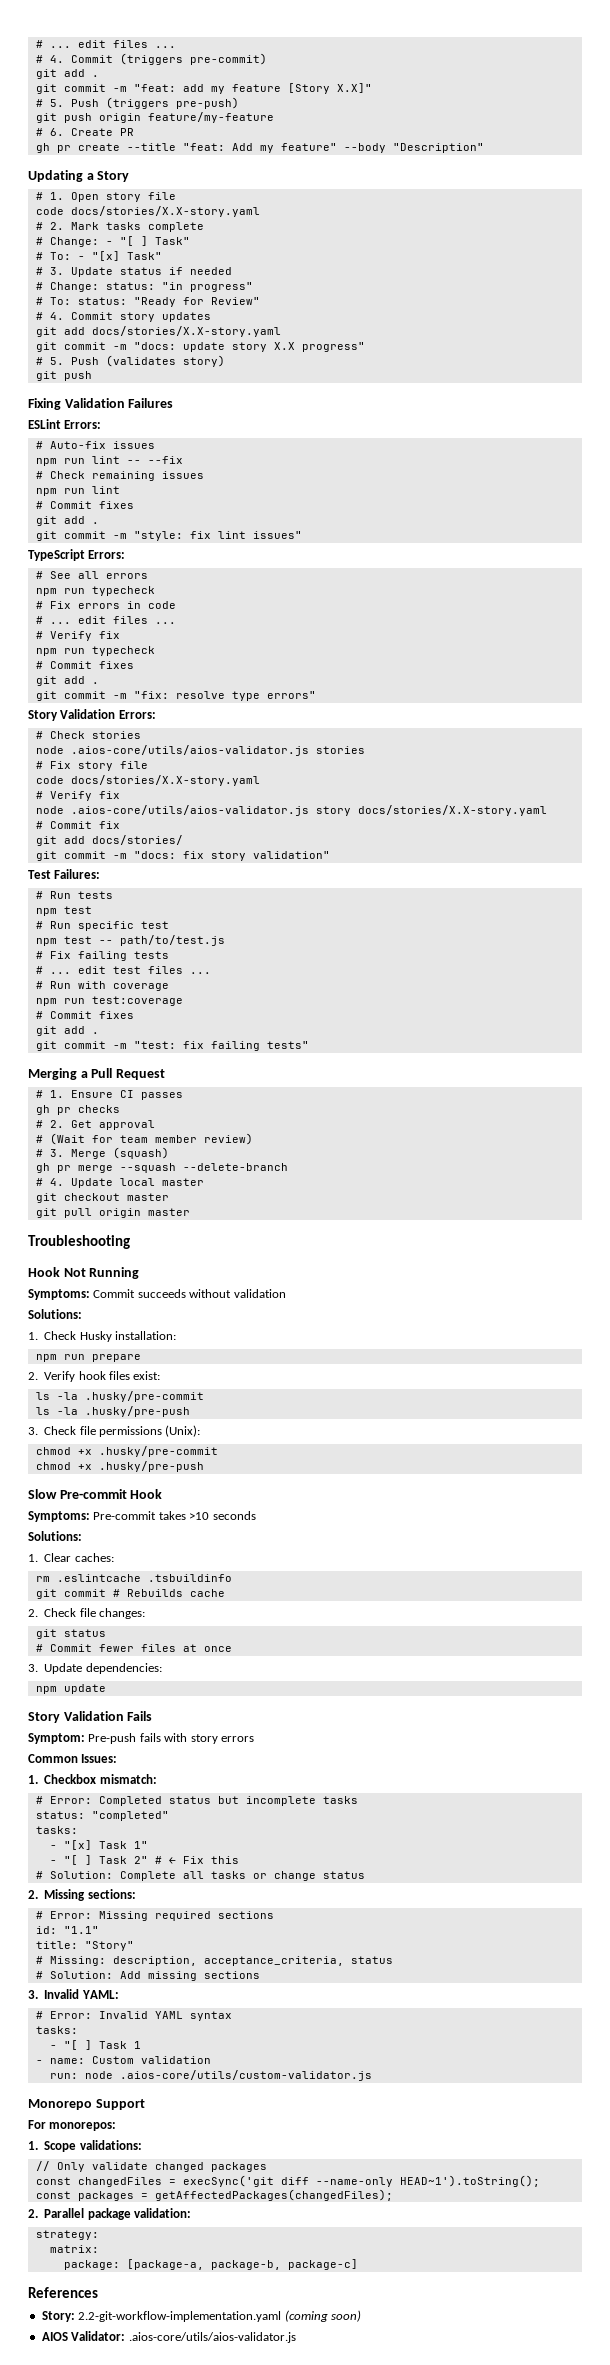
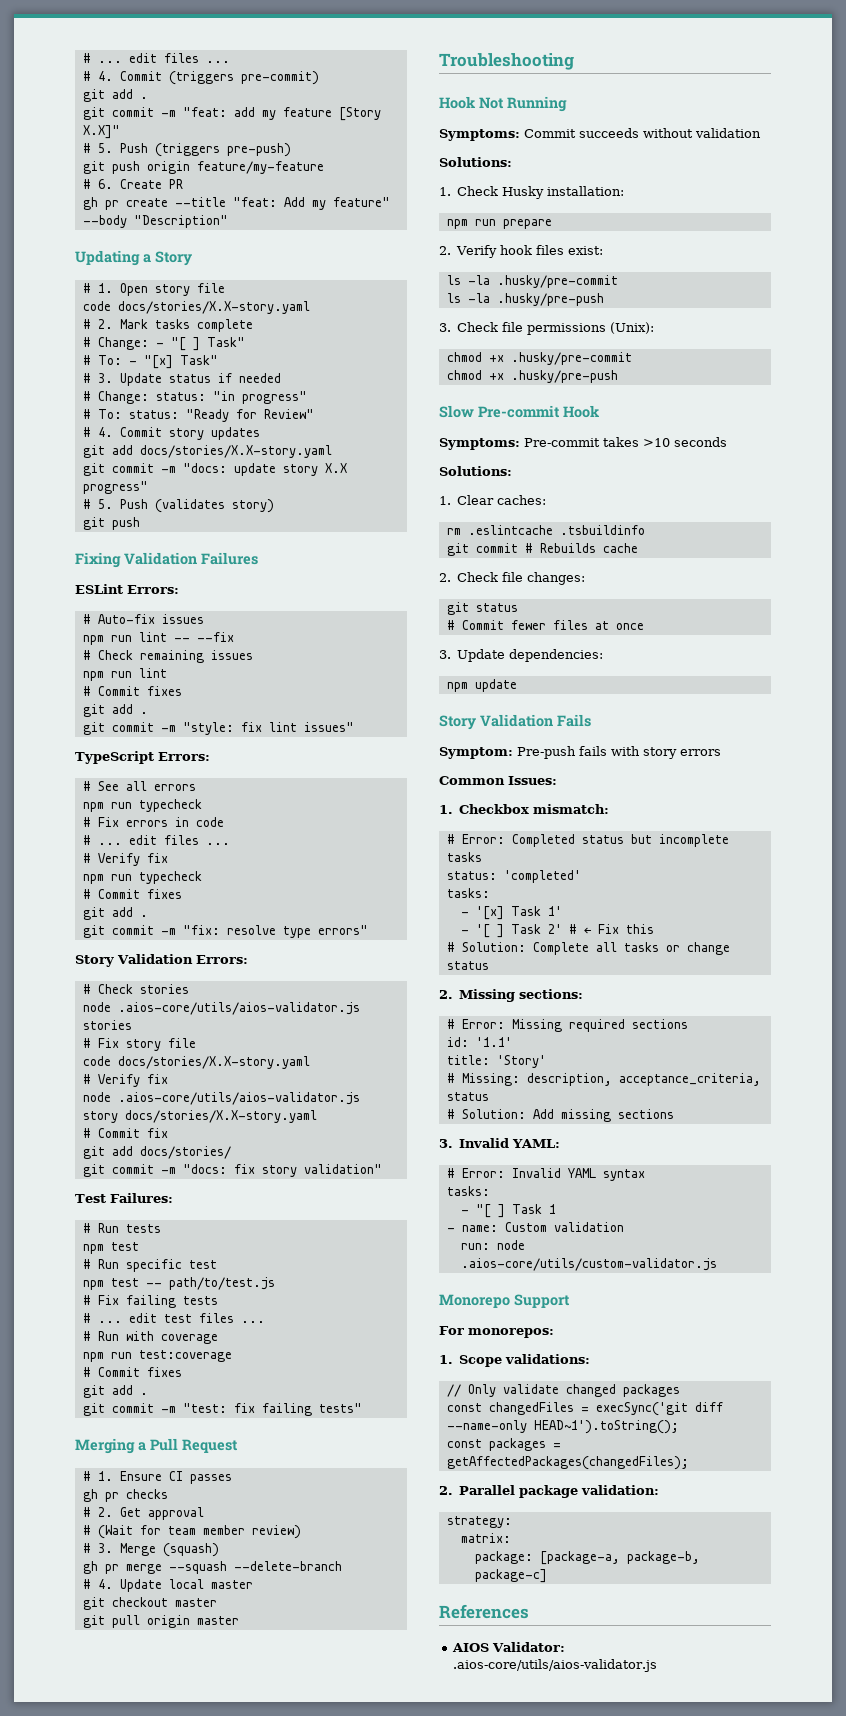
- status: "completed"
+ status: 'completed'
  tasks:
- - "[x] Task 1"
- - "[ ] Task 2" # ← Fix this
+ - '[x] Task 1'
+ - '[ ] Task 2' # ← Fix this
- id: "1.1"
+ id: '1.1'
- title: "Story"
+ title: 'Story'
- Story: 2.2-git-workflow-implementation.yaml (coming soon)

